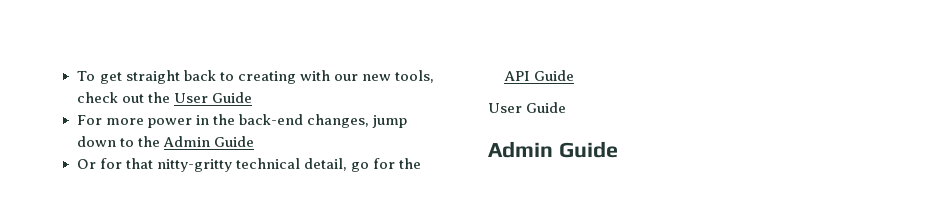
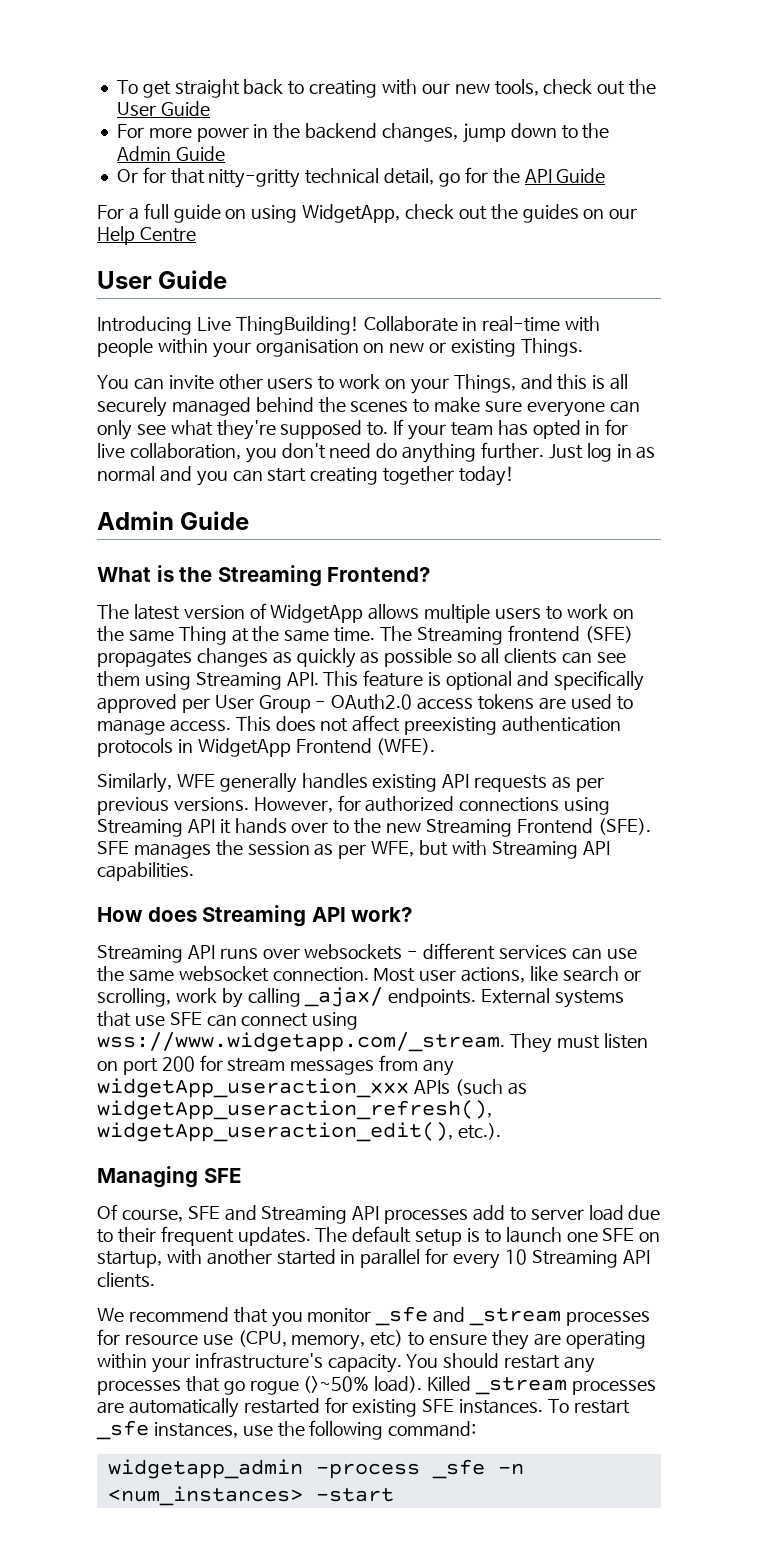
- For more power in the back-end changes, jump down to the Admin Guide
+ For more power in the backend changes, jump down to the Admin Guide
  Or for that nitty-gritty technical detail, go for the API Guide
+ For a full guide on using WidgetApp, check out the guides on our Help Centre
  User Guide
+ Introducing Live ThingBuilding! Collaborate in real-time with people within your organisation on new or existing Things.
+ You can invite other users to work on your Things, and this is all securely managed behind the scenes to make sure everyone can only see what they're supposed to. If your team has opted in for live collaboration, you don't need do anything further. Just log in as normal and you can start creating together today!
  Admin Guide
+ What is the Streaming Frontend?
+ The latest version of WidgetApp allows multiple users to work on the same Thing at the same time. The Streaming frontend (SFE) propagates changes as quickly as possible so all clients can see them using Streaming API. This feature is optional and specifically approved per User Group - OAuth2.0 access tokens are used to manage access. This does not affect preexisting authentication protocols in WidgetApp Frontend (WFE).
+ Similarly, WFE generally handles existing API requests as per previous versions. However, for authorized connections using Streaming API it hands over to the new Streaming Frontend (SFE). SFE manages the session as per WFE, but with Streaming API capabilities.
+ How does Streaming API work?
+ Streaming API runs over websockets - different services can use the same websocket connection. Most user actions, like search or scrolling, work by calling _ajax/ endpoints. External systems that use SFE can connect using wss://www.widgetapp.com/_stream. They must listen on port 200 for stream messages from any widgetApp_useraction_xxx APIs (such as widgetApp_useraction_refresh(), widgetApp_useraction_edit(), etc.).
+ Managing SFE
+ Of course, SFE and Streaming API processes add to server load due to their frequent updates. The default setup is to launch one SFE on startup, with another started in parallel for every 10 Streaming API clients.
+ We recommend that you monitor _sfe and _stream processes for resource use (CPU, memory, etc) to ensure they are operating within your infrastructure's capacity. You should restart any processes that go rogue (>~50% load). Killed _stream processes are automatically restarted for existing SFE instances. To restart _sfe instances, use the following command:
+ widgetapp_admin -process _sfe -n <num_instances> -start

